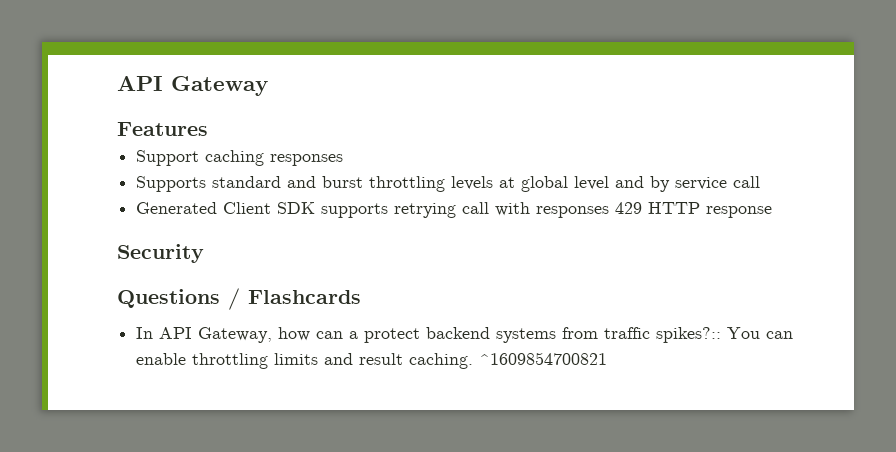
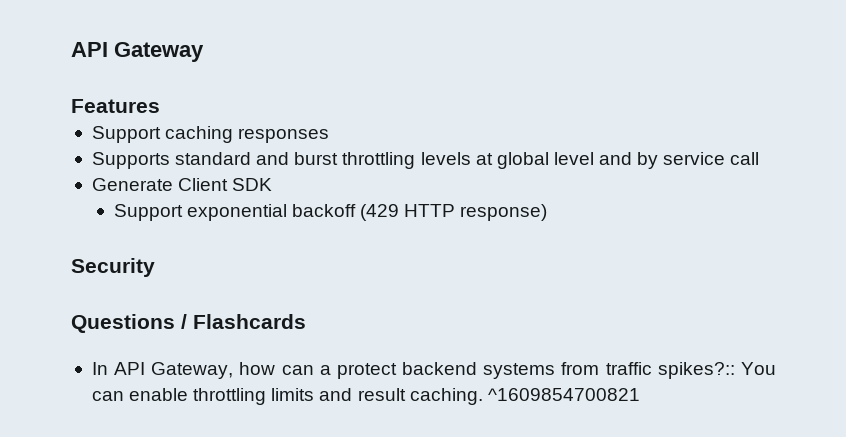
- Generated Client SDK supports retrying call with responses 429 HTTP response
+ Generate Client SDK
+ Support exponential backoff (429 HTTP response)

